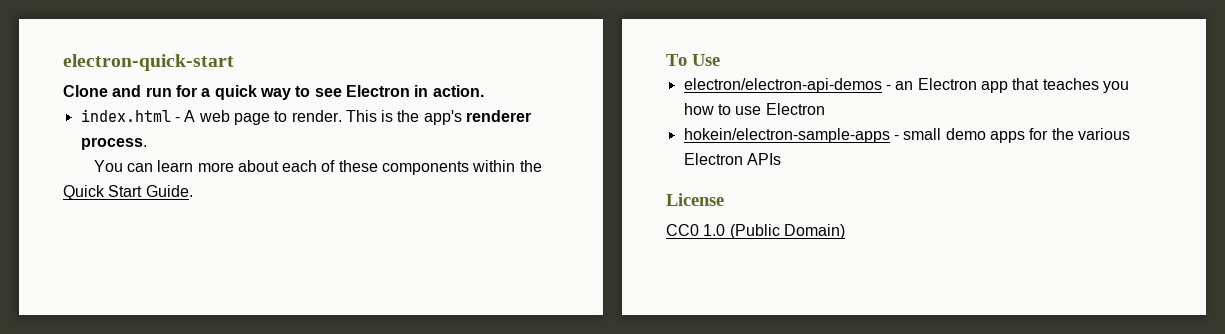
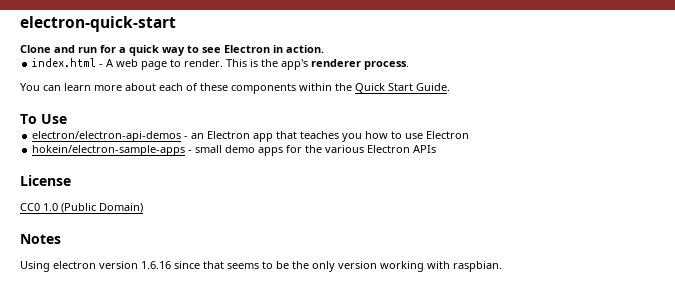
+ Notes
+ Using electron version 1.6.16 since that seems to be the only version working with raspbian.

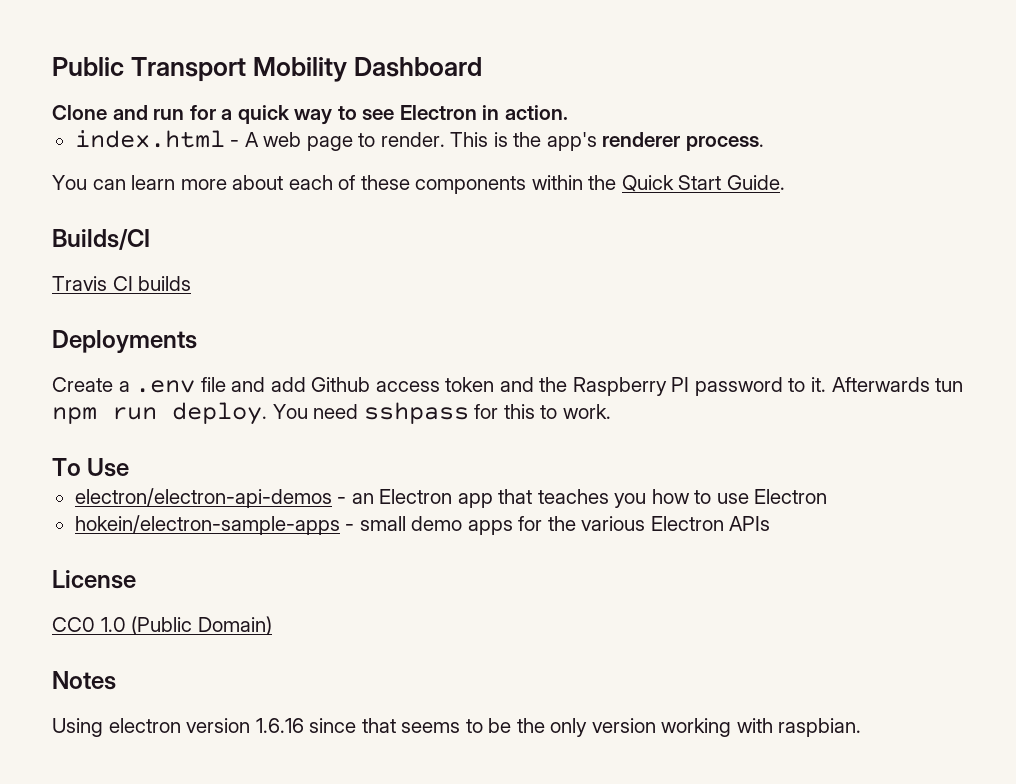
- electron-quick-start
+ Public Transport Mobility Dashboard
+ Builds/CI
+ Travis CI builds
+ Deployments
+ Create a .env file and add Github access token and the Raspberry PI password to it. Afterwards tun npm run deploy. You need sshpass for this to work.

